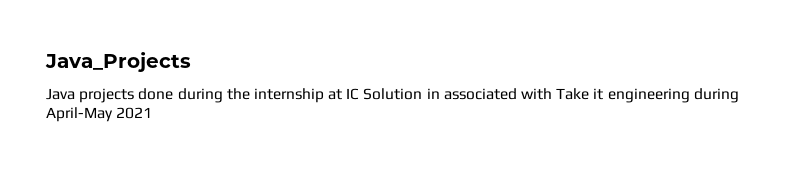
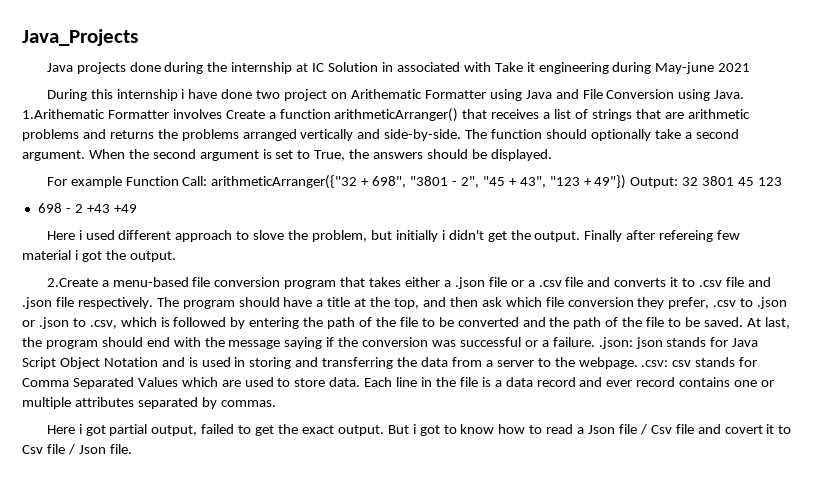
- Java projects done during the internship at IC Solution in associated with Take it engineering during April-May 2021
+ Java projects done during the internship at IC Solution in associated with Take it engineering during May-june 2021
+ During this internship i have done two project on Arithematic Formatter using Java and File Conversion using Java. 1.Arithematic Formatter involves Create a function arithmeticArranger() that receives a list of strings that are arithmetic problems and returns the problems arranged vertically and side-by-side. The function should optionally take a second argument. When the second argument is set to True, the answers should be displayed.
+ For example Function Call: arithmeticArranger({"32 + 698", "3801 - 2", "45 + 43", "123 + 49"}) Output: 32 3801 45 123
+ 698 - 2 +43 +49
+ Here i used different approach to slove the problem, but initially i didn't get the output. Finally after refereing few material i got the output.
+ 2.Create a menu-based file conversion program that takes either a .json file or a .csv file and converts it to .csv file and .json file respectively. The program should have a title at the top, and then ask which file conversion they prefer, .csv to .json or .json to .csv, which is followed by entering the path of the file to be converted and the path of the file to be saved. At last, the program should end with the message saying if the conversion was successful or a failure. .json: json stands for Java Script Object Notation and is used in storing and transferring the data from a server to the webpage. .csv: csv stands for Comma Separated Values which are used to store data. Each line in the file is a data record and ever record contains one or multiple attributes separated by commas.
+ Here i got partial output, failed to get the exact output. But i got to know how to read a Json file / Csv file and covert it to Csv file / Json file.

